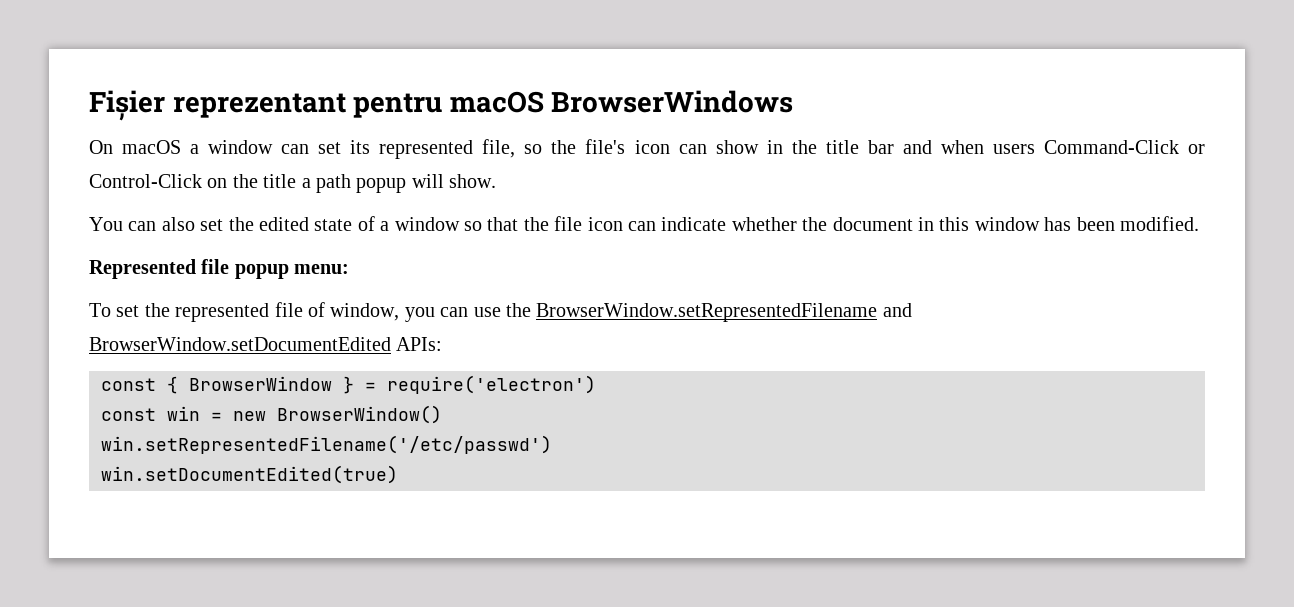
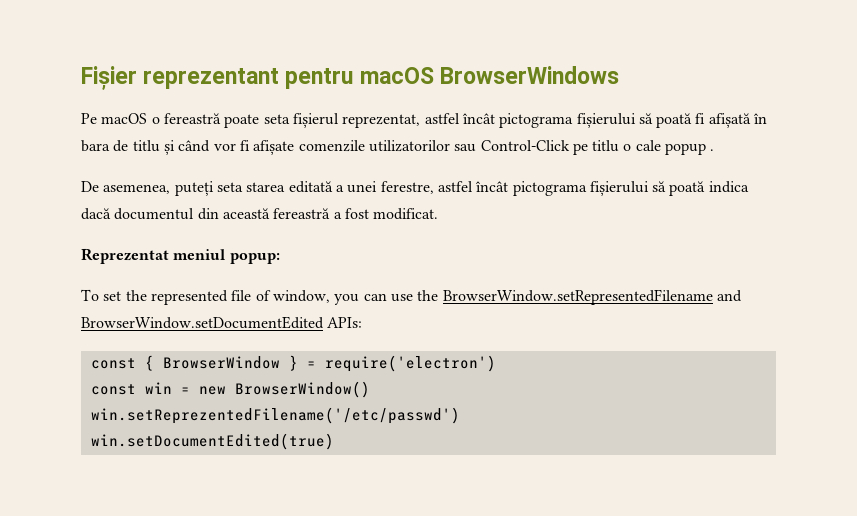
- On macOS a window can set its represented file, so the file's icon can show in the title bar and when users Command-Click or Control-Click on the title a path popup will show.
- You can also set the edited state of a window so that the file icon can indicate whether the document in this window has been modified.
- Represented file popup menu:
+ Pe macOS o fereastră poate seta fișierul reprezentat, astfel încât pictograma fișierului să poată fi afișată în bara de titlu și când vor fi afișate comenzile utilizatorilor sau Control-Click pe titlu o cale popup .
+ De asemenea, puteți seta starea editată a unei ferestre, astfel încât pictograma fișierului să poată indica dacă documentul din această fereastră a fost modificat.
+ Reprezentat meniul popup:
- win.setRepresentedFilename('/etc/passwd')
+ win.setReprezentedFilename('/etc/passwd')

